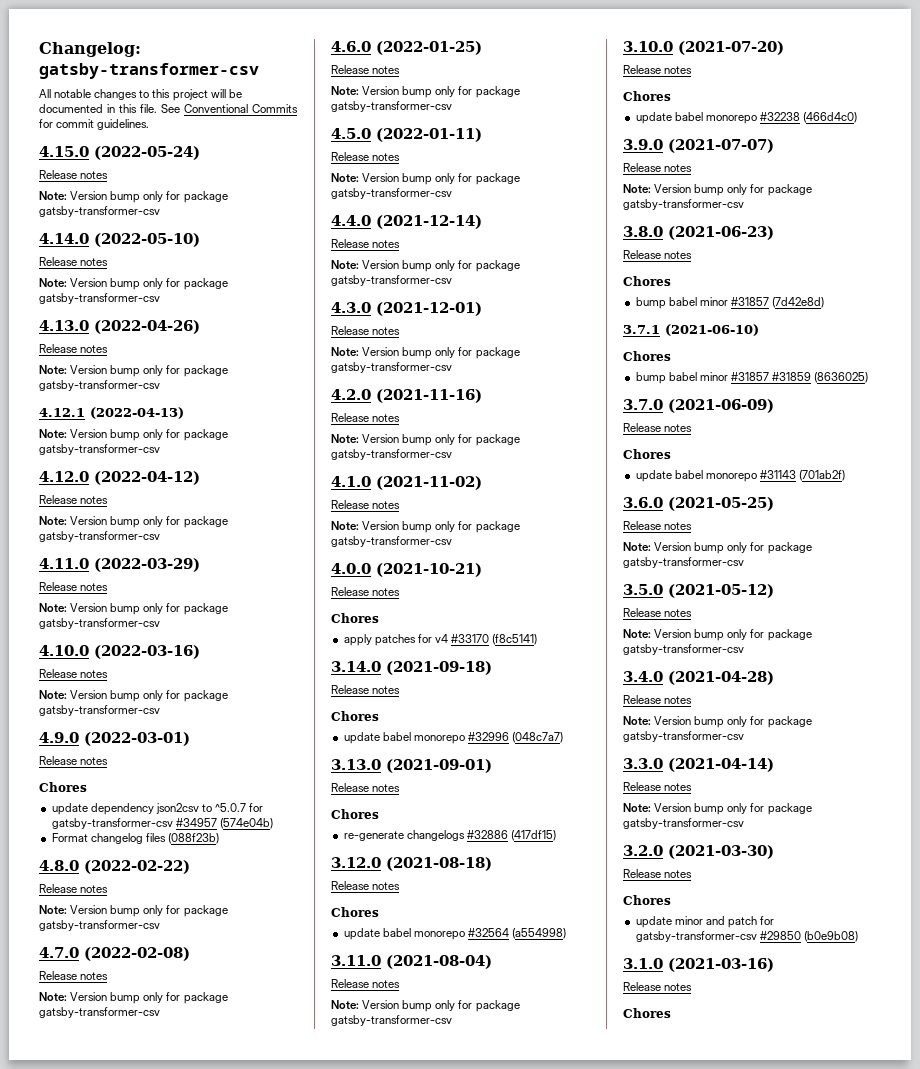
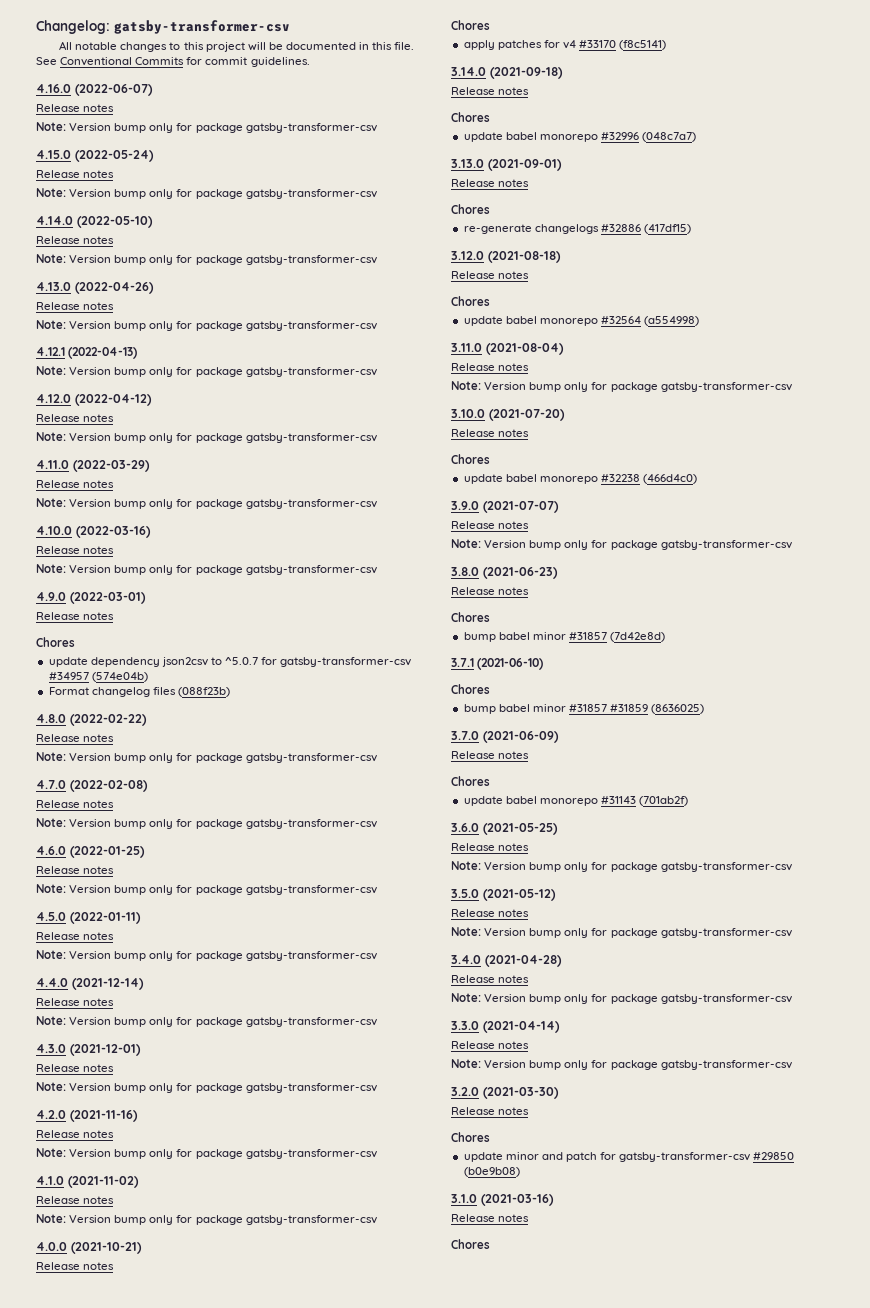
+ 4.16.0 (2022-06-07)
+ Release notes
+ Note: Version bump only for package gatsby-transformer-csv

